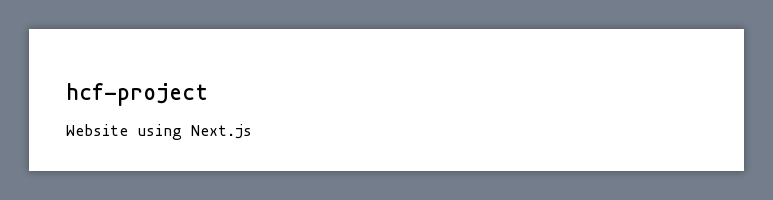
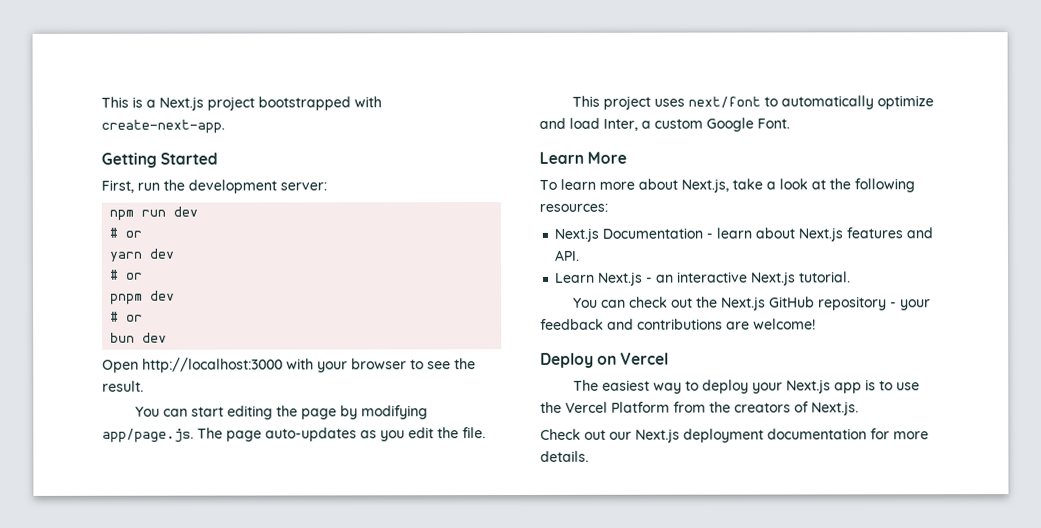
- hcf-project
- Website using Next.js
+ This is a Next.js project bootstrapped with create-next-app.
+ Getting Started
+ First, run the development server:
+ npm run dev
+ # or
+ yarn dev
+ # or
+ pnpm dev
+ # or
+ bun dev
+ Open http://localhost:3000 with your browser to see the result.
+ You can start editing the page by modifying app/page.js. The page auto-updates as you edit the file.
+ This project uses next/font to automatically optimize and load Inter, a custom Google Font.
+ Learn More
+ To learn more about Next.js, take a look at the following resources:
+ Next.js Documentation - learn about Next.js features and API.
+ Learn Next.js - an interactive Next.js tutorial.
+ You can check out the Next.js GitHub repository - your feedback and contributions are welcome!
+ Deploy on Vercel
+ The easiest way to deploy your Next.js app is to use the Vercel Platform from the creators of Next.js.
+ Check out our Next.js deployment documentation for more details.

